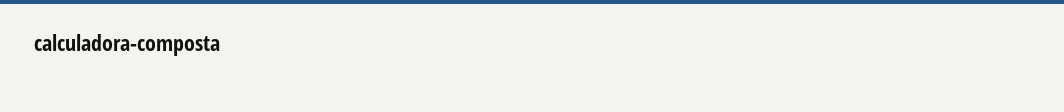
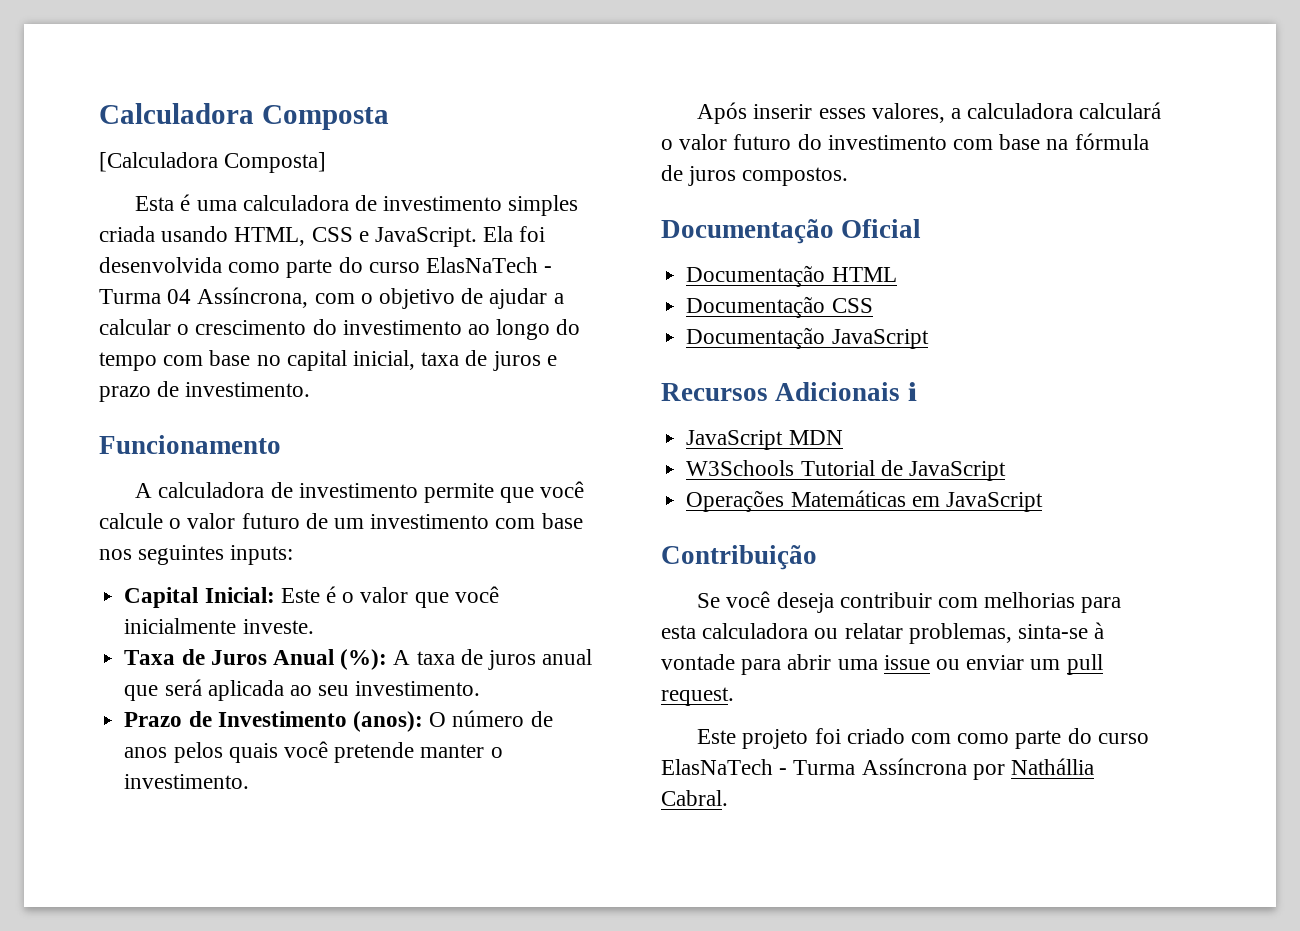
- calculadora-composta
+ Calculadora Composta
+ [Calculadora Composta]
+ Esta é uma calculadora de investimento simples criada usando HTML, CSS e JavaScript. Ela foi desenvolvida como parte do curso ElasNaTech - Turma 04 Assíncrona, com o objetivo de ajudar a calcular o crescimento do investimento ao longo do tempo com base no capital inicial, taxa de juros e prazo de investimento.
+ Funcionamento
+ A calculadora de investimento permite que você calcule o valor futuro de um investimento com base nos seguintes inputs:
+ Capital Inicial: Este é o valor que você inicialmente investe.
+ Taxa de Juros Anual (%): A taxa de juros anual que será aplicada ao seu investimento.
+ Prazo de Investimento (anos): O número de anos pelos quais você pretende manter o investimento.
+ Após inserir esses valores, a calculadora calculará o valor futuro do investimento com base na fórmula de juros compostos.
+ Documentação Oficial
+ Documentação HTML
+ Documentação CSS
+ Documentação JavaScript
+ Recursos Adicionais ℹ
+ JavaScript MDN
+ W3Schools Tutorial de JavaScript
+ Operações Matemáticas em JavaScript
+ Contribuição
+ Se você deseja contribuir com melhorias para esta calculadora ou relatar problemas, sinta-se à vontade para abrir uma issue ou enviar um pull request.
+ Este projeto foi criado com como parte do curso ElasNaTech - Turma Assíncrona por Nathállia Cabral.

